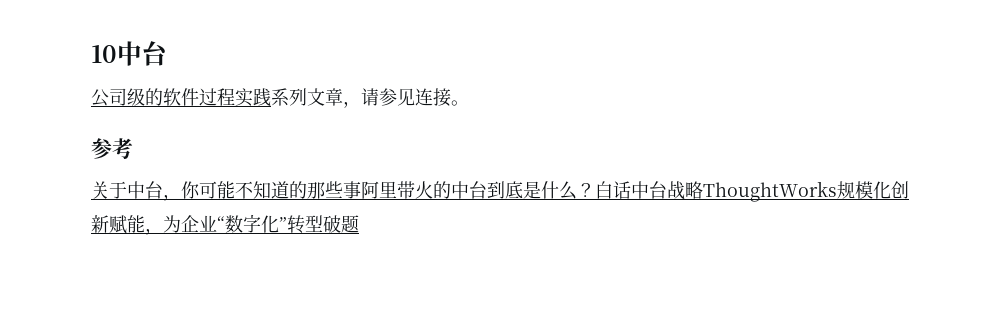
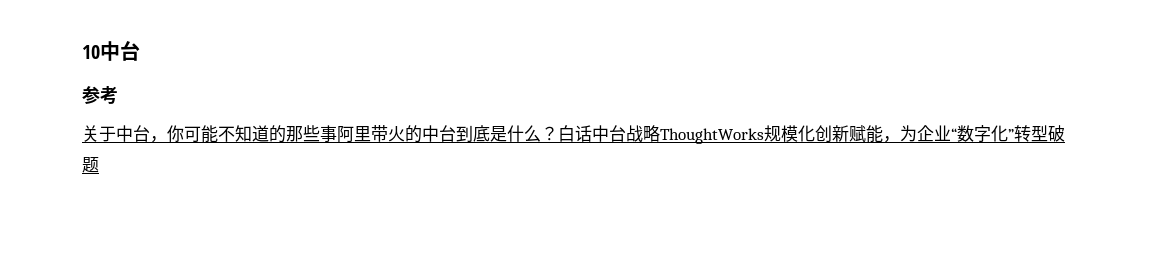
- 公司级的软件过程实践系列文章，请参见连接。

